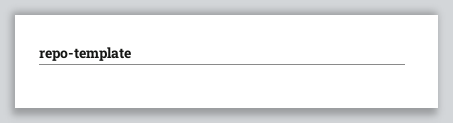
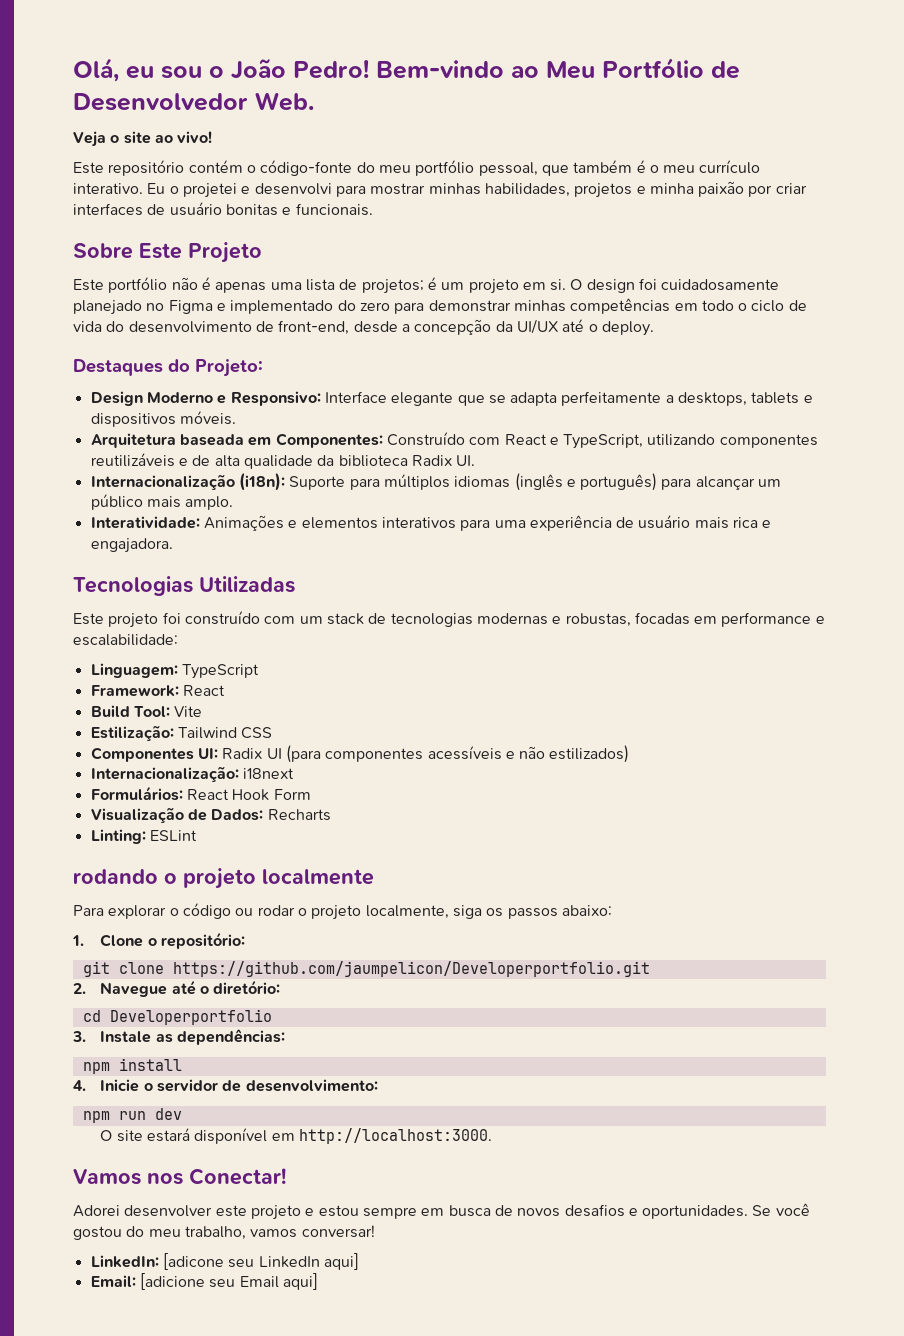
- repo-template
+ Olá, eu sou o João Pedro! Bem-vindo ao Meu Portfólio de Desenvolvedor Web.
+ Veja o site ao vivo!
+ Este repositório contém o código-fonte do meu portfólio pessoal, que também é o meu currículo interativo. Eu o projetei e desenvolvi para mostrar minhas habilidades, projetos e minha paixão por criar interfaces de usuário bonitas e funcionais.
+ Sobre Este Projeto
+ Este portfólio não é apenas uma lista de projetos; é um projeto em si. O design foi cuidadosamente planejado no Figma e implementado do zero para demonstrar minhas competências em todo o ciclo de vida do desenvolvimento de front-end, desde a concepção da UI/UX até o deploy.
+ Destaques do Projeto:
+ Design Moderno e Responsivo: Interface elegante que se adapta perfeitamente a desktops, tablets e dispositivos móveis.
+ Arquitetura baseada em Componentes: Construído com React e TypeScript, utilizando componentes reutilizáveis e de alta qualidade da biblioteca Radix UI.
+ Internacionalização (i18n): Suporte para múltiplos idiomas (inglês e português) para alcançar um público mais amplo.
+ Interatividade: Animações e elementos interativos para uma experiência de usuário mais rica e engajadora.
+ Tecnologias Utilizadas
+ Este projeto foi construído com um stack de tecnologias modernas e robustas, focadas em performance e escalabilidade:
+ Linguagem: TypeScript
+ Framework: React
+ Build Tool: Vite
+ Estilização: Tailwind CSS
+ Componentes UI: Radix UI (para componentes acessíveis e não estilizados)
+ Internacionalização: i18next
+ Formulários: React Hook Form
+ Visualização de Dados: Recharts
+ Linting: ESLint
+ rodando o projeto localmente
+ Para explorar o código ou rodar o projeto localmente, siga os passos abaixo:
+ 1. Clone o repositório:
+ git clone https://github.com/jaumpelicon/Developerportfolio.git
+ 2. Navegue até o diretório:
+ cd Developerportfolio
+ 3. Instale as dependências:
+ npm install
+ 4. Inicie o servidor de desenvolvimento:
+ npm run dev
+ O site estará disponível em http://localhost:3000.
+ Vamos nos Conectar!
+ Adorei desenvolver este projeto e estou sempre em busca de novos desafios e oportunidades. Se você gostou do meu trabalho, vamos conversar!
+ LinkedIn: [adicone seu LinkedIn aqui]
+ Email: [adicione seu Email aqui]

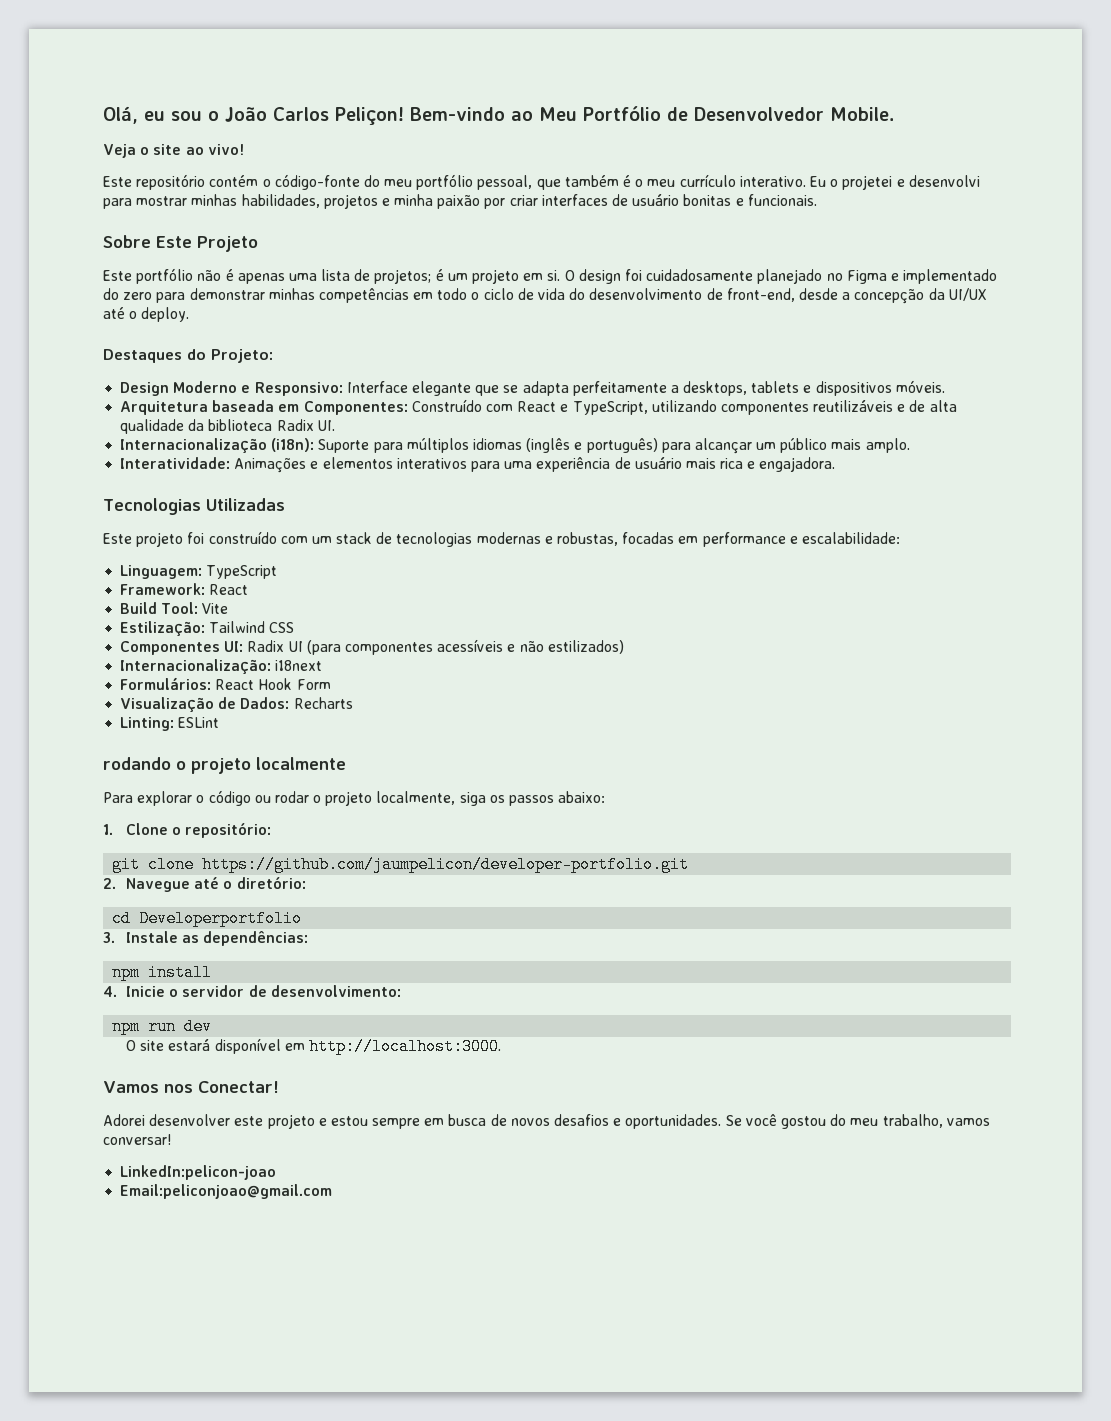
- Olá, eu sou o João Pedro!
+ Olá, eu sou o João Carlos Peliçon!
- Bem-vindo ao Meu Portfólio de Desenvolvedor Web.
+ Bem-vindo ao Meu Portfólio de Desenvolvedor Mobile.
- git clone https://github.com/jaumpelicon/Developerportfolio.git
+ git clone https://github.com/jaumpelicon/developer-portfolio.git
- LinkedIn: [adicone seu LinkedIn aqui]
- Email: [adicione seu Email aqui]
+ LinkedIn:pelicon-joao
+ Email:peliconjoao@gmail.com

